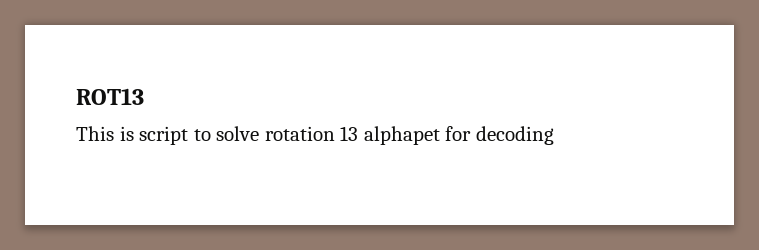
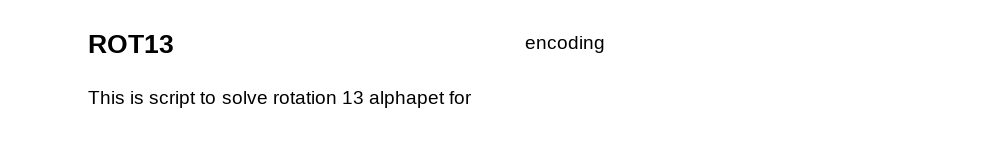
- This is script to solve rotation 13 alphapet for decoding
+ This is script to solve rotation 13 alphapet for encoding

